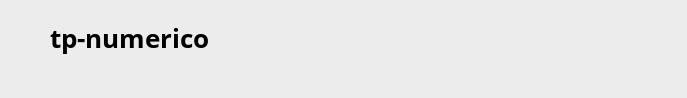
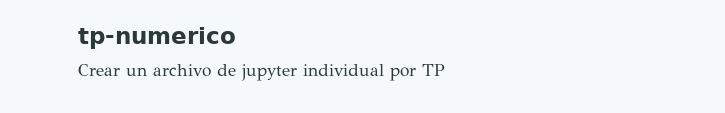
+ Crear un archivo de jupyter individual por TP

